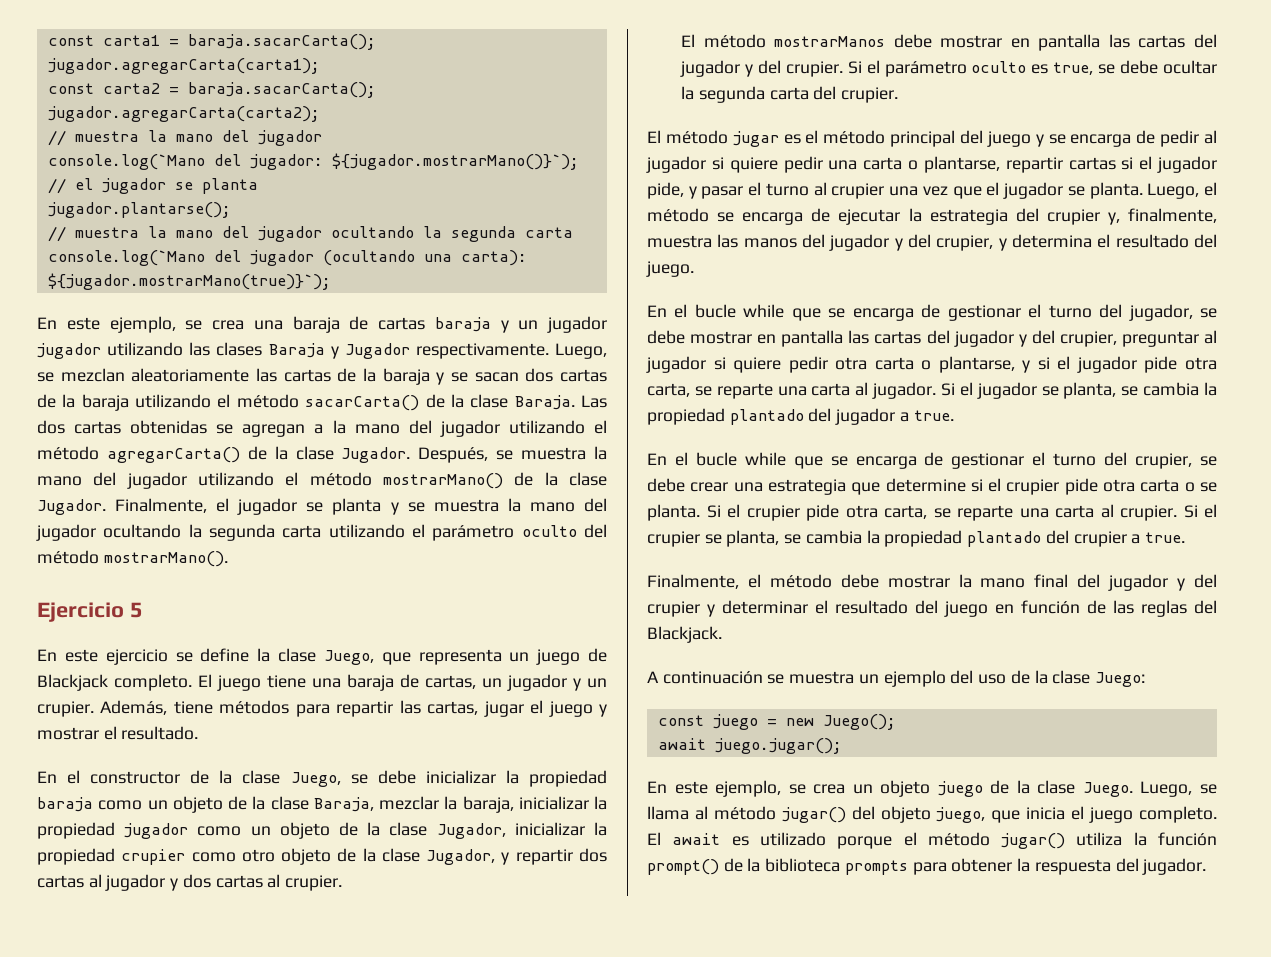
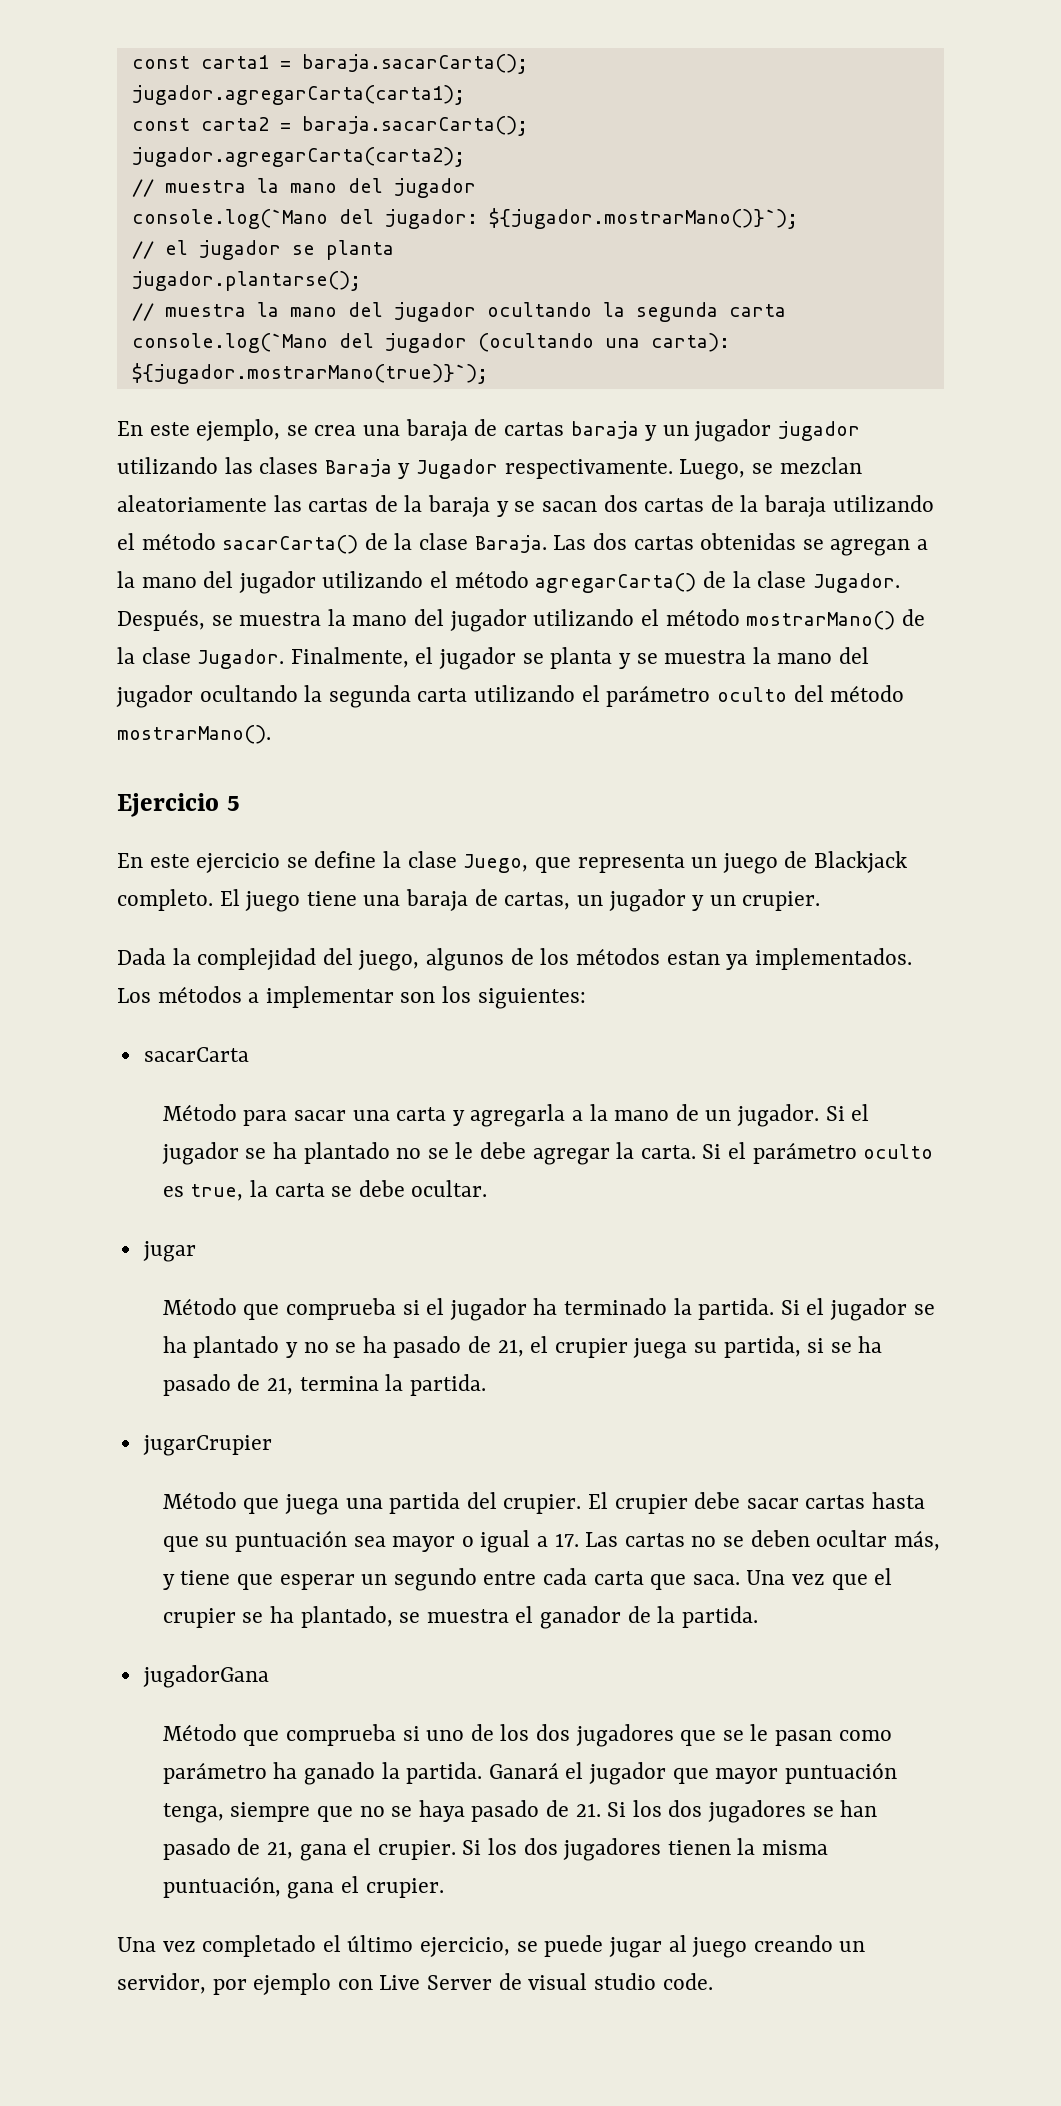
- El juego tiene una baraja de cartas, un jugador y un crupier. Además, tiene métodos para repartir las cartas, jugar el juego y mostrar el resultado.
- En el constructor de la clase Juego, se debe inicializar la propiedad baraja como un objeto de la clase Baraja, mezclar la baraja, inicializar la propiedad jugador como un objeto de la clase Jugador, inicializar la propiedad crupier como otro objeto de la clase Jugador, y repartir dos cartas al jugador y dos cartas al crupier.
- El método mostrarManos debe mostrar en pantalla las cartas del jugador y del crupier.
+ El juego tiene una baraja de cartas, un jugador y un crupier.
+ Dada la complejidad del juego, algunos de los métodos estan ya implementados. Los métodos a implementar son los siguientes:
+ sacarCarta
+ Método para sacar una carta y agregarla a la mano de un jugador. Si el jugador se ha plantado no se le debe agregar la carta.
- Si el parámetro oculto es true, se debe ocultar la segunda carta del crupier.
- El método jugar es el método principal del juego y se encarga de pedir al jugador si quiere pedir una carta o plantarse, repartir cartas si el jugador pide, y pasar el turno al crupier una vez que el jugador se planta. Luego, el método se encarga de ejecutar la estrategia del crupier y, finalmente, muestra las manos del jugador y del crupier, y determina el resultado del juego.
- En el bucle while que se encarga de gestionar el turno del jugador, se debe mostrar en pantalla las cartas del jugador y del crupier, preguntar al jugador si quiere pedir otra carta o plantarse, y si el jugador pide otra carta, se reparte una carta al jugador. Si el jugador se planta, se cambia la propiedad plantado del jugador a true.
- En el bucle while que se encarga de gestionar el turno del crupier, se debe crear una estrategia que determine si el crupier pide otra carta o se planta. Si el crupier pide otra carta, se reparte una carta al crupier. Si el crupier se planta, se cambia la propiedad plantado del crupier a true.
- Finalmente, el método debe mostrar la mano final del jugador y del crupier y determinar el resultado del juego en función de las reglas del Blackjack.
- A continuación se muestra un ejemplo del uso de la clase Juego:
- const juego = new Juego();
- await juego.jugar();
- En este ejemplo, se crea un objeto juego de la clase Juego. Luego, se llama al método jugar() del objeto juego, que inicia el juego completo. El await es utilizado porque el método jugar() utiliza la función prompt() de la biblioteca prompts para obtener la respuesta del jugador.
+ Si el parámetro oculto es true, la carta se debe ocultar.
+ jugar
+ Método que comprueba si el jugador ha terminado la partida. Si el jugador se ha plantado y no se ha pasado de 21, el crupier juega su partida, si se ha pasado de 21, termina la partida.
+ jugarCrupier
+ Método que juega una partida del crupier. El crupier debe sacar cartas hasta que su puntuación sea mayor o igual a 17. Las cartas no se deben ocultar más, y tiene que esperar un segundo entre cada carta que saca. Una vez que el crupier se ha plantado, se muestra el ganador de la partida.
+ jugadorGana
+ Método que comprueba si uno de los dos jugadores que se le pasan como parámetro ha ganado la partida. Ganará el jugador que mayor puntuación tenga, siempre que no se haya pasado de 21. Si los dos jugadores se han pasado de 21, gana el crupier. Si los dos jugadores tienen la misma puntuación, gana el crupier.
+ Una vez completado el último ejercicio, se puede jugar al juego creando un servidor, por ejemplo con Live Server de visual studio code.

